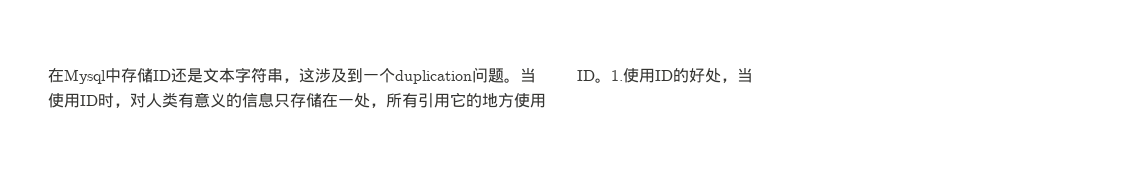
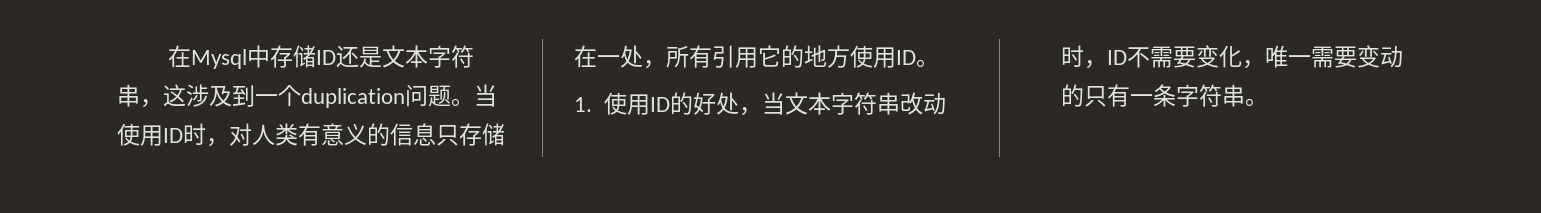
- 当使用ID时，对人类有意义的信息只存储在一处，所有引用它的地方使用ID。1.使用ID的好处，当
+ 当使用ID时，对人类有意义的信息只存储在一处，所有引用它的地方使用ID。
+ 1.使用ID的好处，当文本字符串改动时，ID不需要变化，唯一需要变动的只有一条字符串。

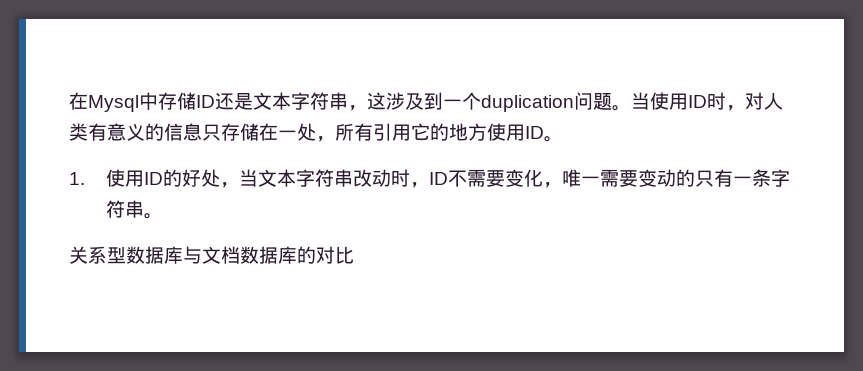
+ 关系型数据库与文档数据库的对比

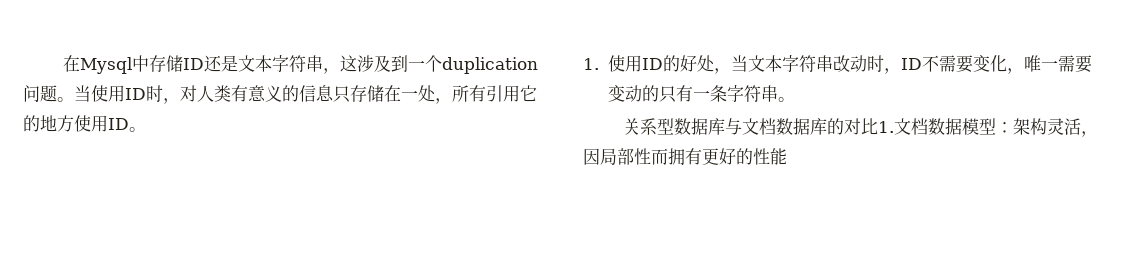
- 关系型数据库与文档数据库的对比
+ 关系型数据库与文档数据库的对比1.文档数据模型：架构灵活，因局部性而拥有更好的性能

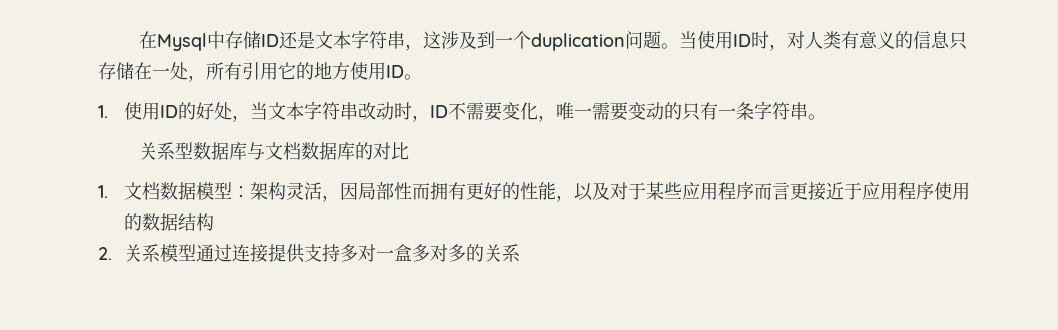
- 关系型数据库与文档数据库的对比1.文档数据模型：架构灵活，因局部性而拥有更好的性能
+ 关系型数据库与文档数据库的对比
+ 1.文档数据模型：架构灵活，因局部性而拥有更好的性能，以及对于某些应用程序而言更接近于应用程序使用的数据结构
+ 2.关系模型通过连接提供支持多对一盒多对多的关系

